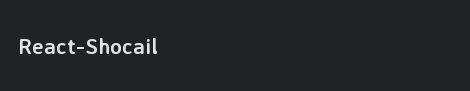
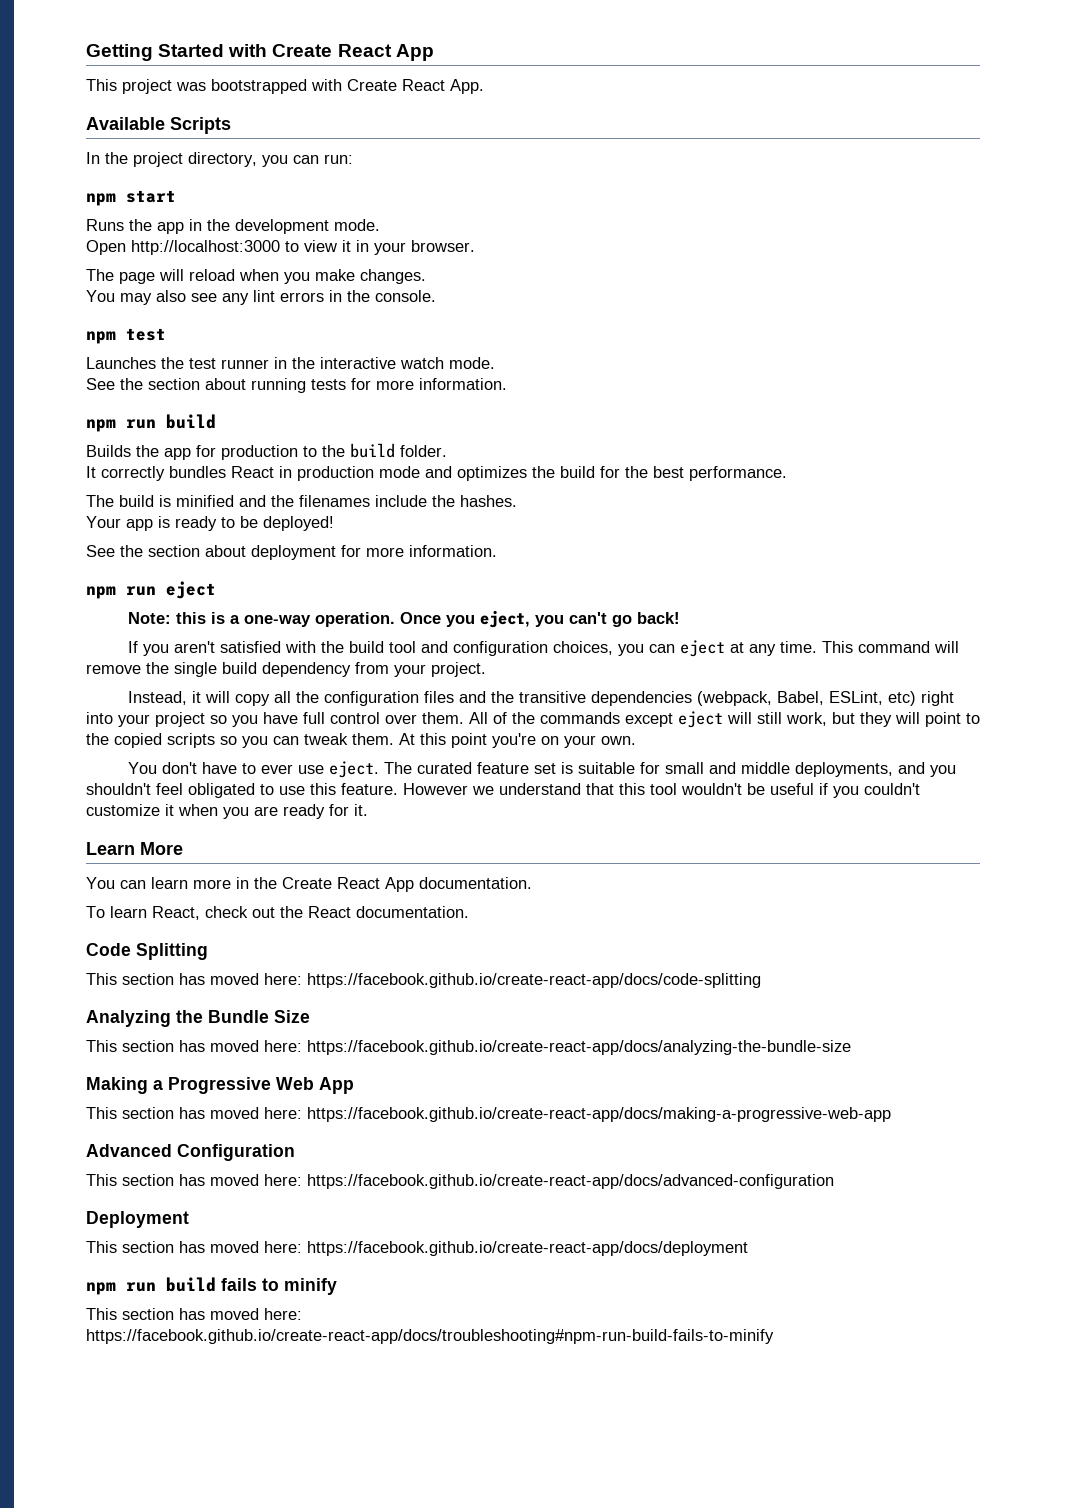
- React-Shocail
+ Getting Started with Create React App
+ This project was bootstrapped with Create React App.
+ Available Scripts
+ In the project directory, you can run:
+ npm start
+ Runs the app in the development mode.
+ Open http://localhost:3000 to view it in your browser.
+ The page will reload when you make changes.
+ You may also see any lint errors in the console.
+ npm test
+ Launches the test runner in the interactive watch mode.
+ See the section about running tests for more information.
+ npm run build
+ Builds the app for production to the build folder.
+ It correctly bundles React in production mode and optimizes the build for the best performance.
+ The build is minified and the filenames include the hashes.
+ Your app is ready to be deployed!
+ See the section about deployment for more information.
+ npm run eject
+ Note: this is a one-way operation. Once you eject, you can't go back!
+ If you aren't satisfied with the build tool and configuration choices, you can eject at any time. This command will remove the single build dependency from your project.
+ Instead, it will copy all the configuration files and the transitive dependencies (webpack, Babel, ESLint, etc) right into your project so you have full control over them. All of the commands except eject will still work, but they will point to the copied scripts so you can tweak them. At this point you're on your own.
+ You don't have to ever use eject. The curated feature set is suitable for small and middle deployments, and you shouldn't feel obligated to use this feature. However we understand that this tool wouldn't be useful if you couldn't customize it when you are ready for it.
+ Learn More
+ You can learn more in the Create React App documentation.
+ To learn React, check out the React documentation.
+ Code Splitting
+ This section has moved here: https://facebook.github.io/create-react-app/docs/code-splitting
+ Analyzing the Bundle Size
+ This section has moved here: https://facebook.github.io/create-react-app/docs/analyzing-the-bundle-size
+ Making a Progressive Web App
+ This section has moved here: https://facebook.github.io/create-react-app/docs/making-a-progressive-web-app
+ Advanced Configuration
+ This section has moved here: https://facebook.github.io/create-react-app/docs/advanced-configuration
+ Deployment
+ This section has moved here: https://facebook.github.io/create-react-app/docs/deployment
+ npm run build fails to minify
+ This section has moved here: https://facebook.github.io/create-react-app/docs/troubleshooting#npm-run-build-fails-to-minify

